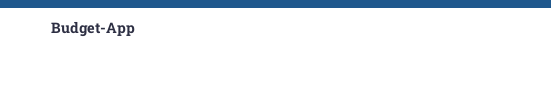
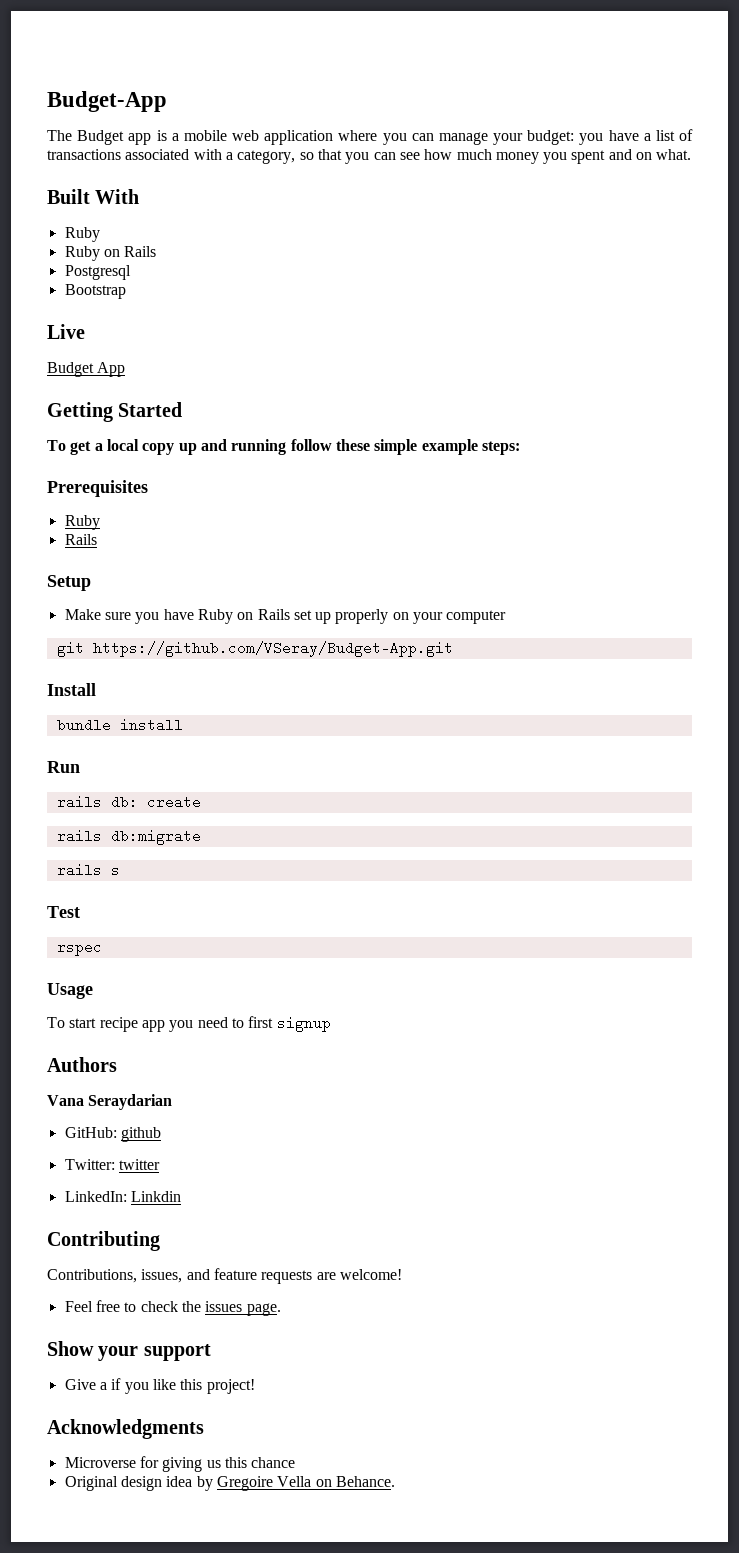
+ The Budget app is a mobile web application where you can manage your budget: you have a list of transactions associated with a category, so that you can see how much money you spent and on what.
+ Built With
+ Ruby
+ Ruby on Rails
+ Postgresql
+ Bootstrap
+ Live
+ Budget App
+ Getting Started
+ To get a local copy up and running follow these simple example steps:
+ Prerequisites
+ Ruby
+ Rails
+ Setup
+ Make sure you have Ruby on Rails set up properly on your computer
+ git https://github.com/VSeray/Budget-App.git
+ Install
+ bundle install
+ Run
+ rails db: create
+ rails db:migrate
+ rails s
+ Test
+ rspec
+ Usage
+ To start recipe app you need to first signup
+ Authors
+ Vana Seraydarian
+ GitHub: github
+ Twitter: twitter
+ LinkedIn: Linkdin
+ Contributing
+ Contributions, issues, and feature requests are welcome!
+ Feel free to check the issues page.
+ Show your support
+ Give a if you like this project!
+ Acknowledgments
+ Microverse for giving us this chance
+ Original design idea by Gregoire Vella on Behance.

